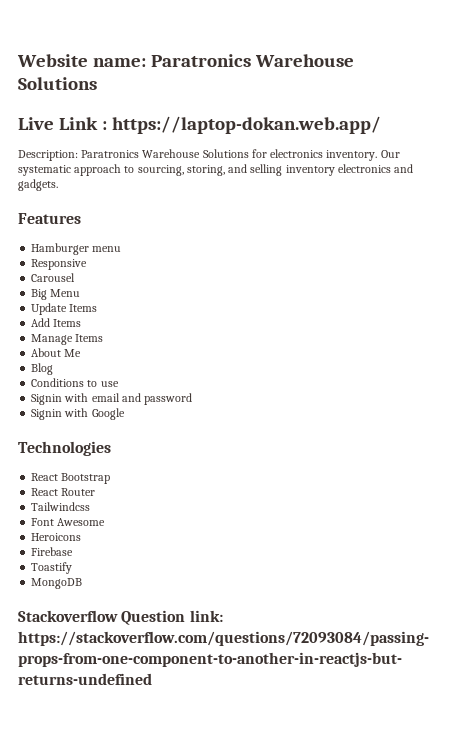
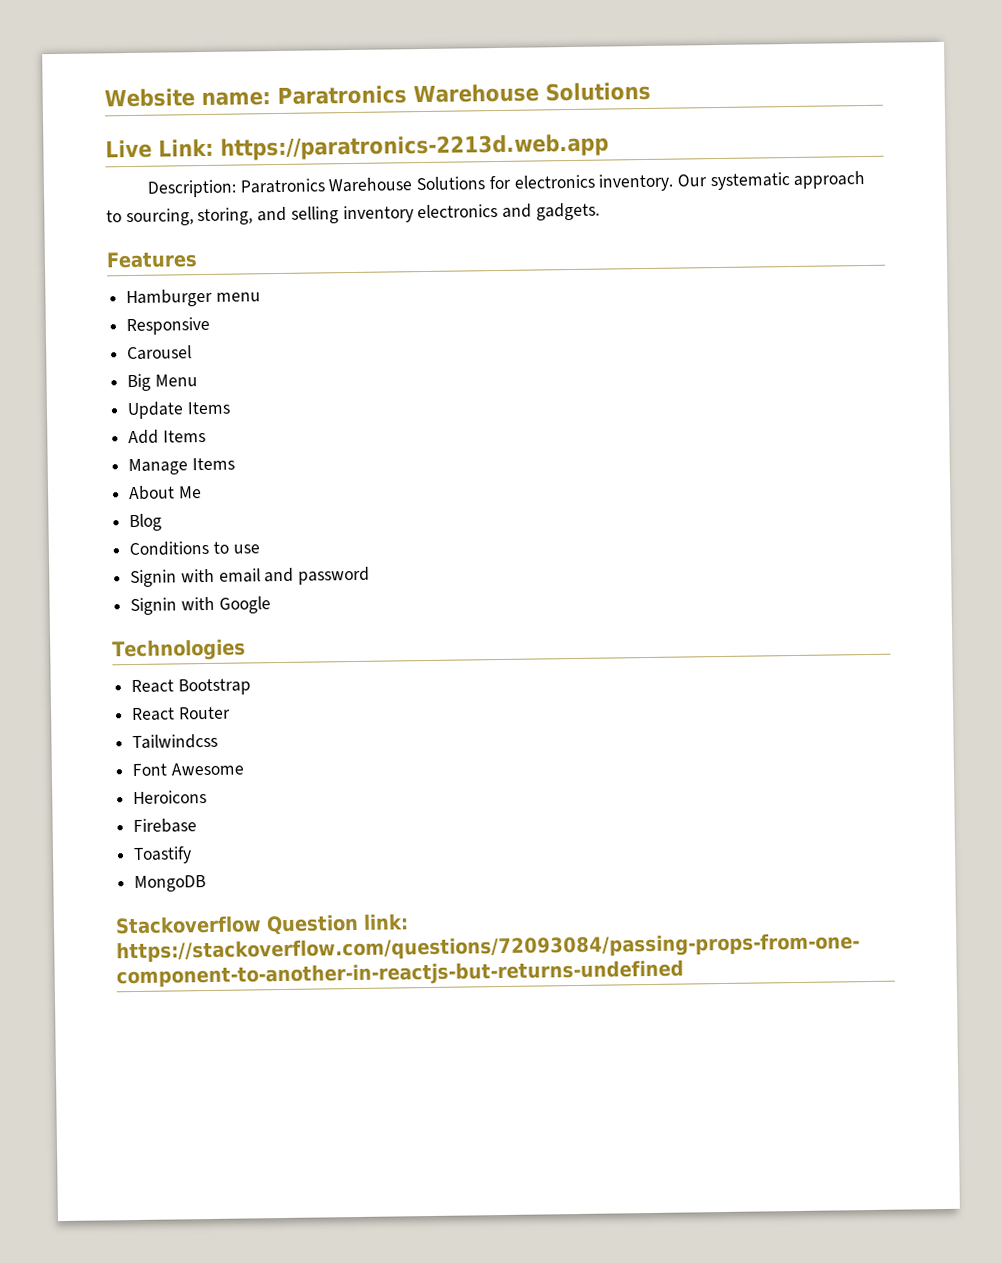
- Live Link : https://laptop-dokan.web.app/
+ Live Link: https://paratronics-2213d.web.app

